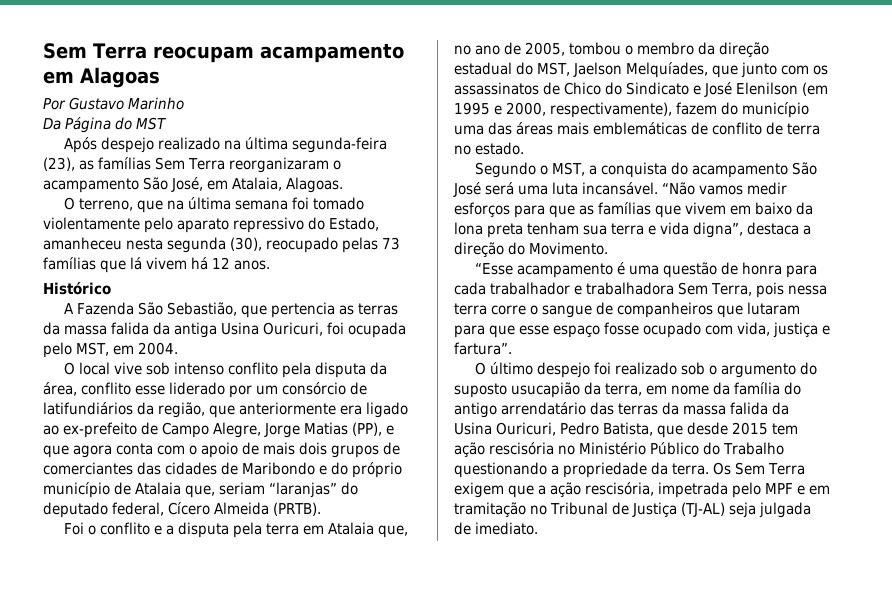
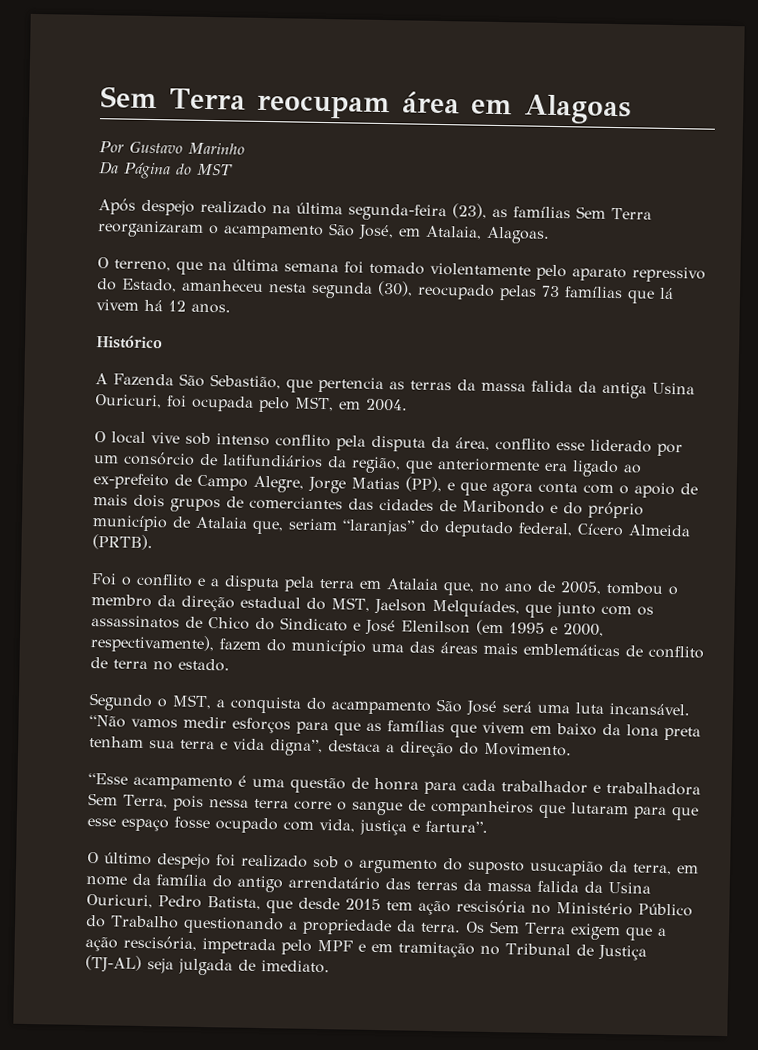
- Sem Terra reocupam acampamento em Alagoas
+ Sem Terra reocupam área em Alagoas

